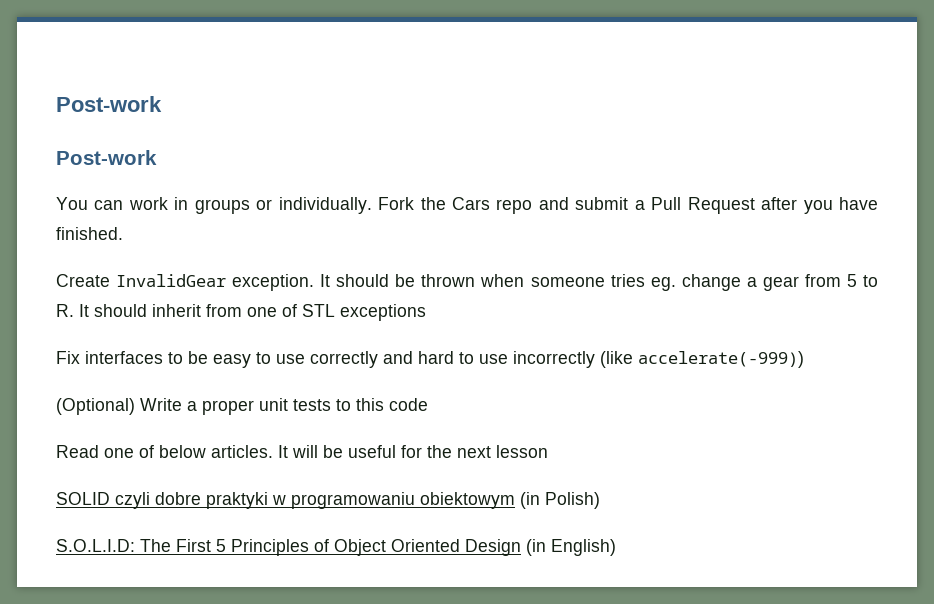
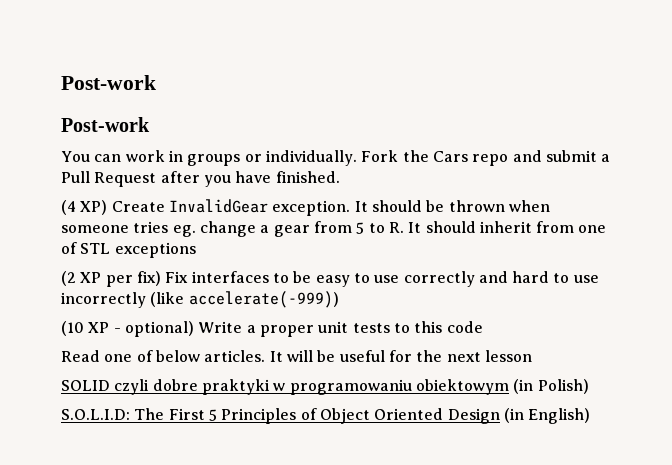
- Create InvalidGear exception.
+ (4 XP) Create InvalidGear exception.
- Fix interfaces to be easy to use correctly and hard to use incorrectly (like accelerate(-999))
+ (2 XP per fix) Fix interfaces to be easy to use correctly and hard to use incorrectly (like accelerate(-999))
- (Optional) Write a proper unit tests to this code
+ (10 XP - optional) Write a proper unit tests to this code

